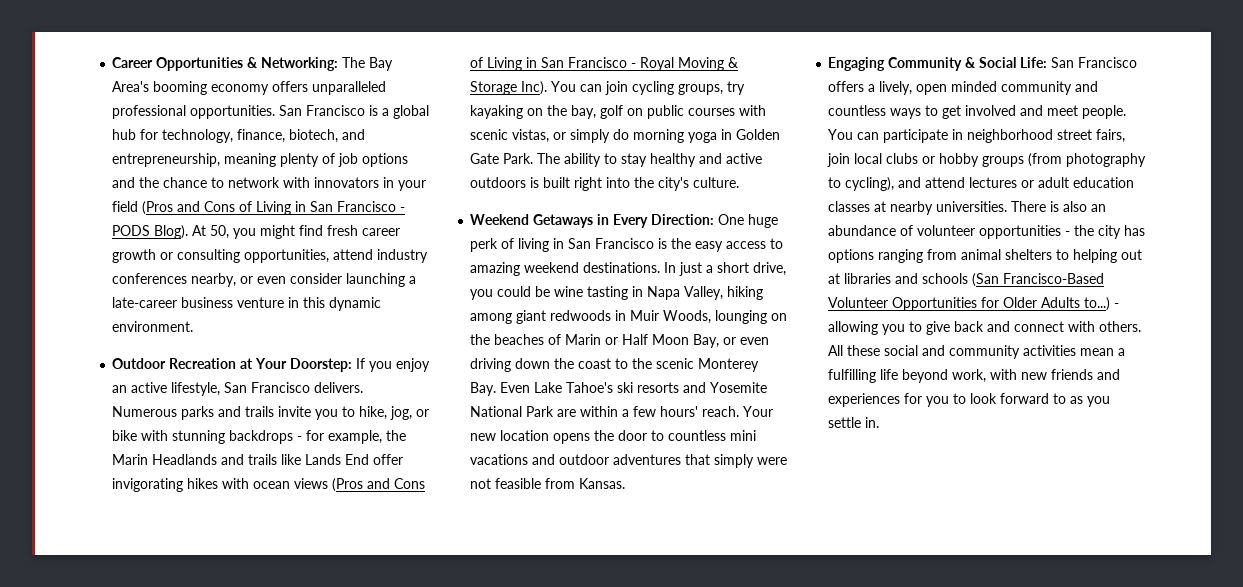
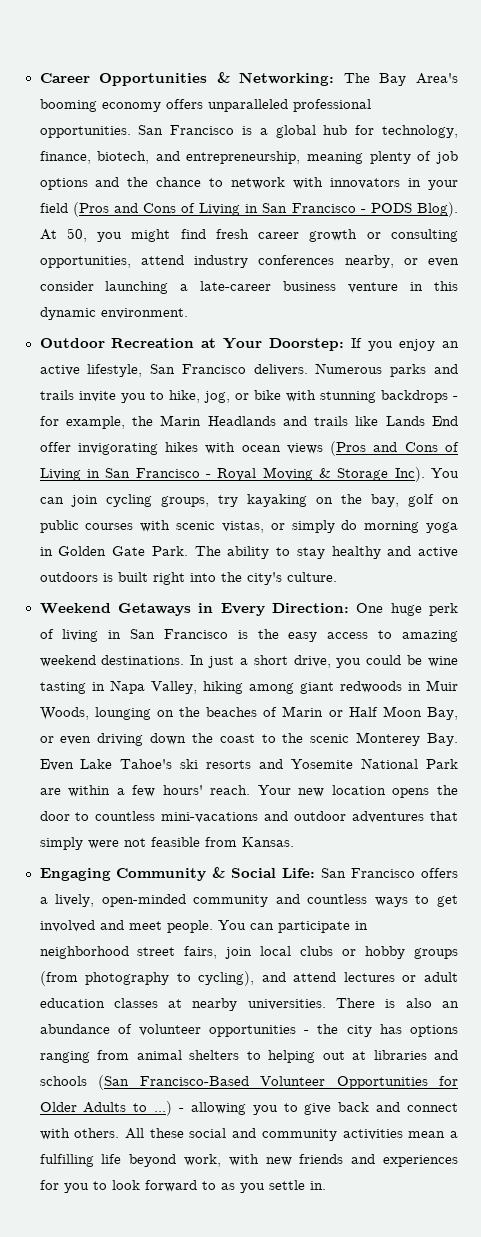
- Your new location opens the door to countless mini vacations and outdoor adventures that simply were not feasible from Kansas.
+ Your new location opens the door to countless mini-vacations and outdoor adventures that simply were not feasible from Kansas.
- Engaging Community & Social Life: San Francisco offers a lively, open minded community and countless ways to get involved and meet people.
+ Engaging Community & Social Life: San Francisco offers a lively, open-minded community and countless ways to get involved and meet people.
- There is also an abundance of volunteer opportunities - the city has options ranging from animal shelters to helping out at libraries and schools (San Francisco-Based Volunteer Opportunities for Older Adults to...)
+ There is also an abundance of volunteer opportunities - the city has options ranging from animal shelters to helping out at libraries and schools (San Francisco-Based Volunteer Opportunities for Older Adults to ...)

